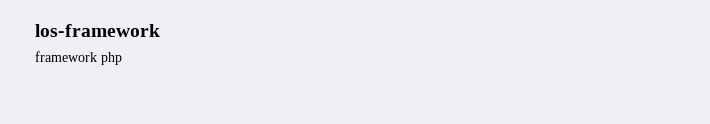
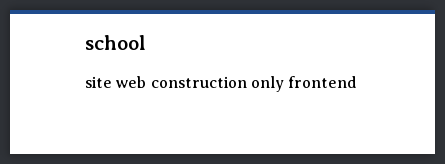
- los-framework
- framework php
+ school
+ site web construction only frontend

